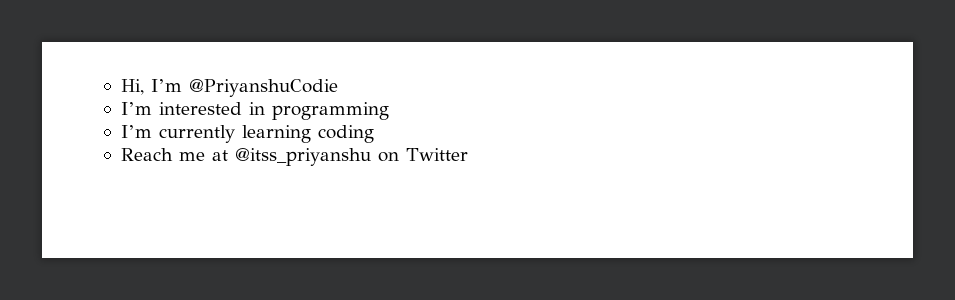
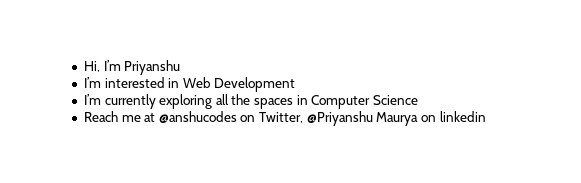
- Hi, I’m @PriyanshuCodie
+ Hi, I’m Priyanshu
- I’m interested in programming
+ I’m interested in Web Development
- I’m currently learning coding
- Reach me at @itss_priyanshu on Twitter
+ I’m currently exploring all the spaces in Computer Science
+ Reach me at @anshucodes on Twitter, @Priyanshu Maurya on linkedin

